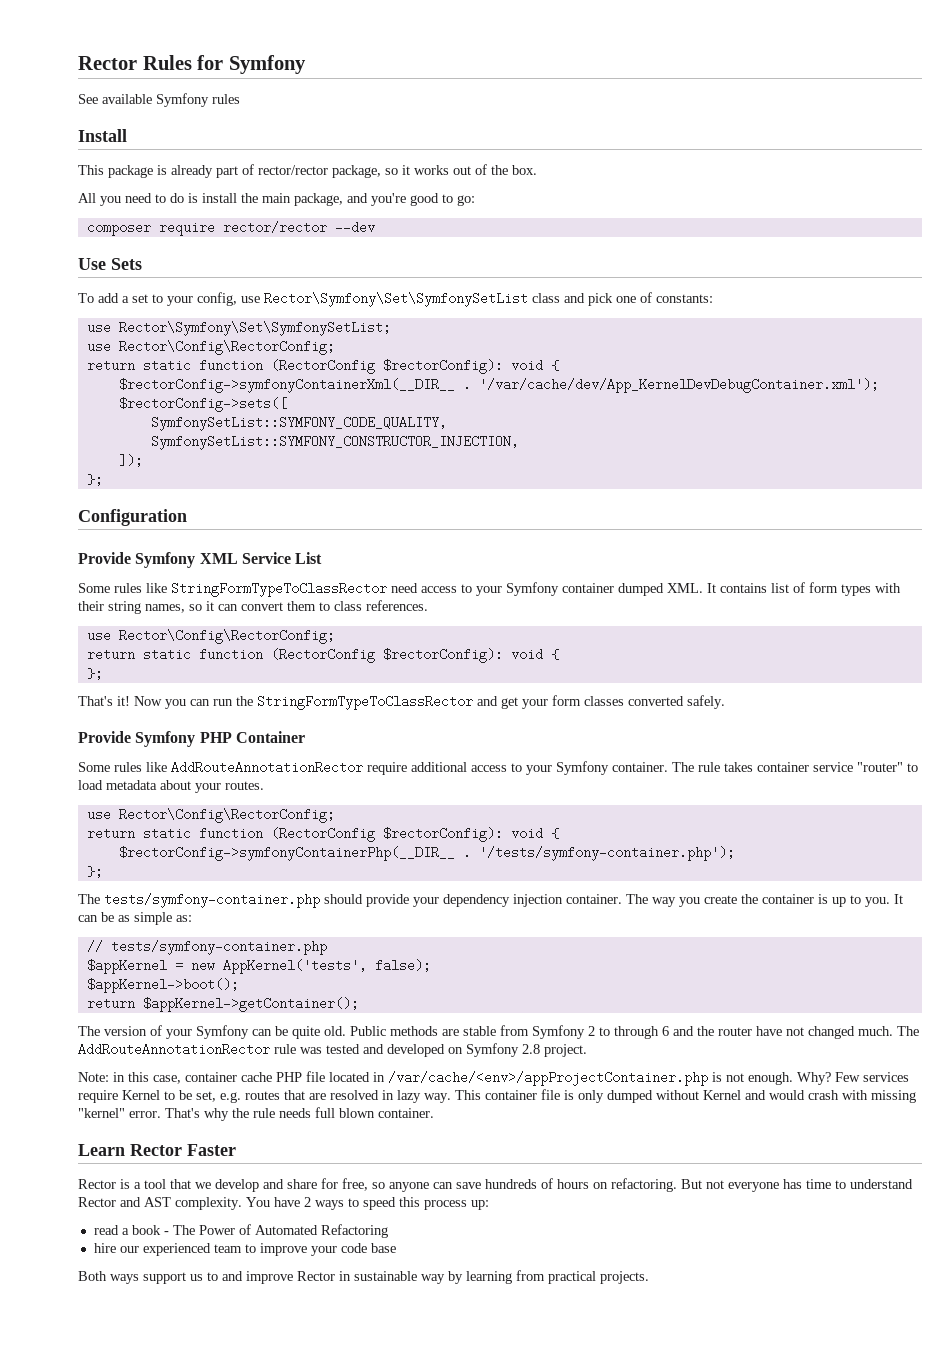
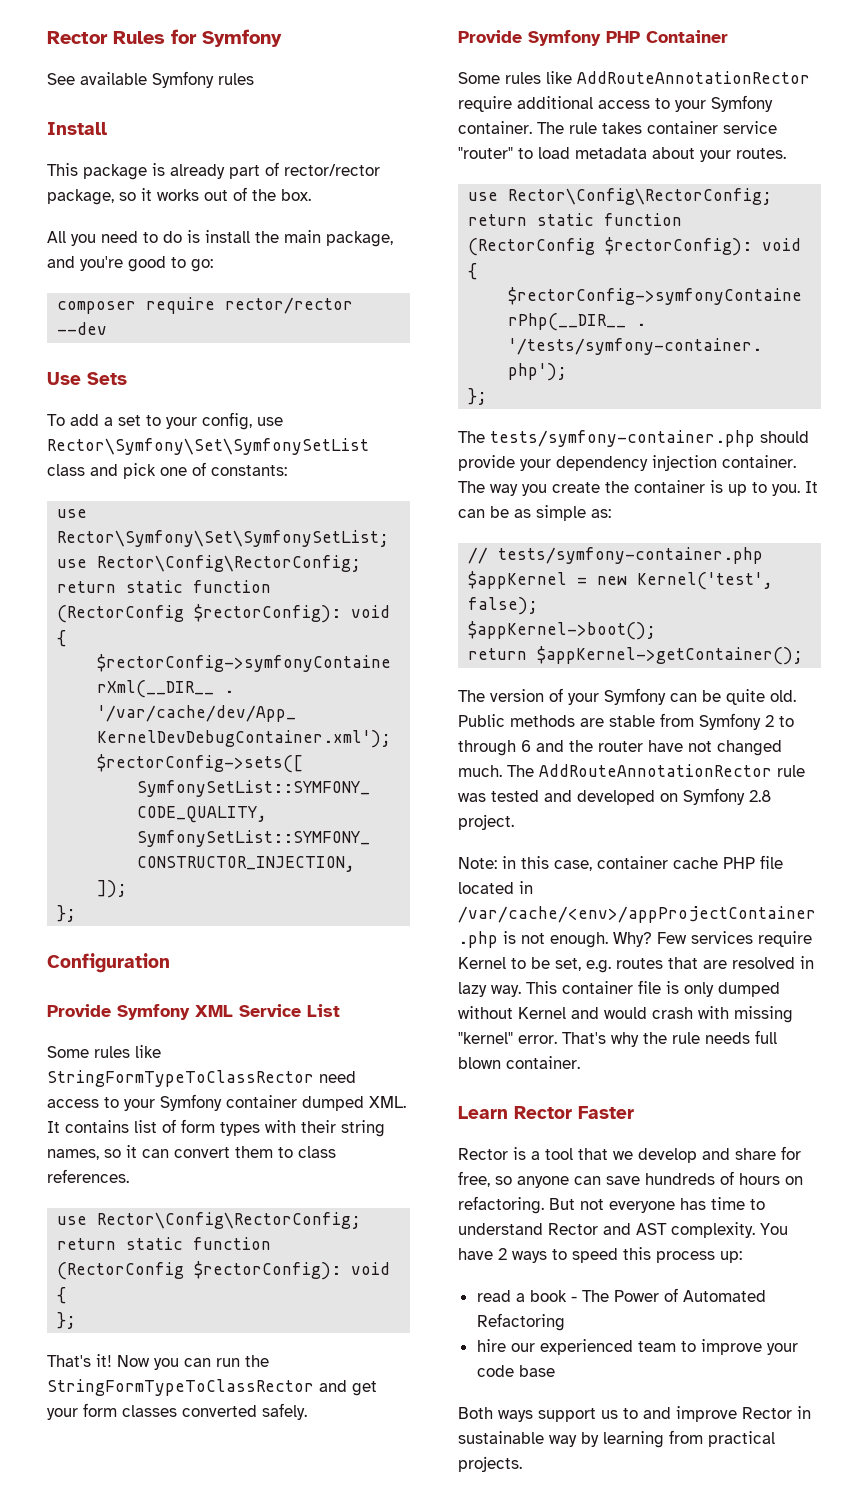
- $appKernel = new AppKernel('tests', false);
+ $appKernel = new Kernel('test', false);

